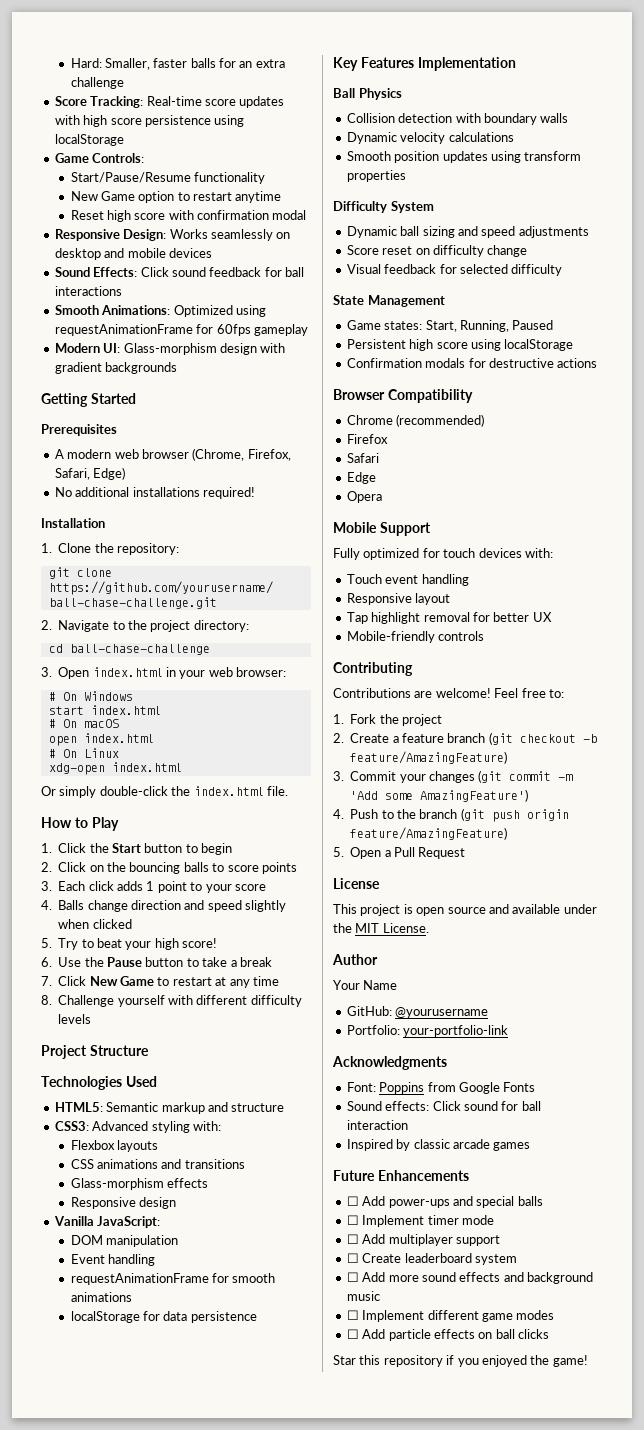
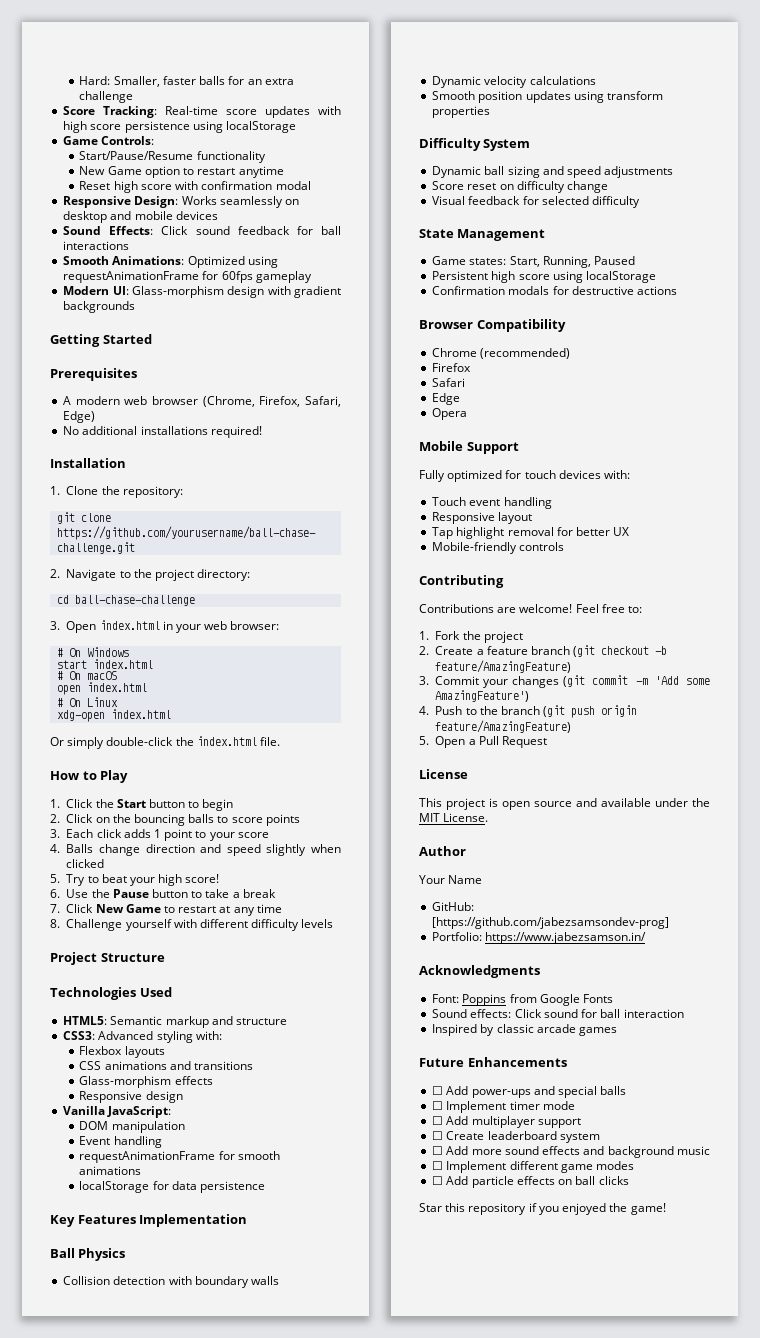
- GitHub: @yourusername
+ GitHub: [https://github.com/jabezsamsondev-prog]
- Portfolio: your-portfolio-link
+ Portfolio: https://www.jabezsamson.in/

